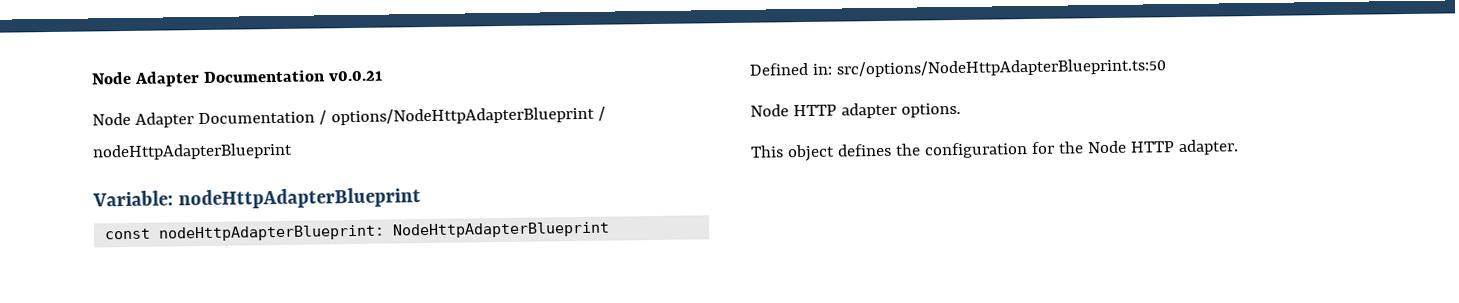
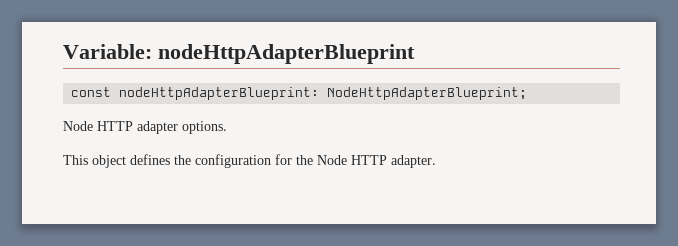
- Node Adapter Documentation v0.0.21
- Node Adapter Documentation / options/NodeHttpAdapterBlueprint / nodeHttpAdapterBlueprint
- const nodeHttpAdapterBlueprint: NodeHttpAdapterBlueprint
- Defined in: src/options/NodeHttpAdapterBlueprint.ts:50
+ const nodeHttpAdapterBlueprint: NodeHttpAdapterBlueprint;

